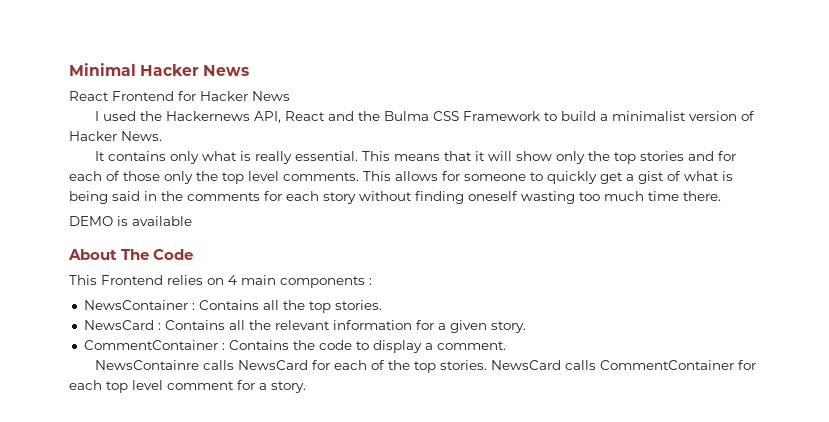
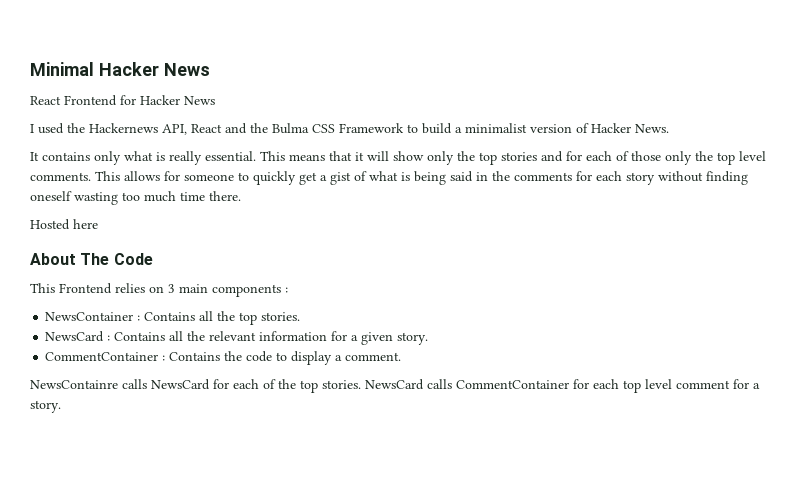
- DEMO is available
+ Hosted here
- This Frontend relies on 4 main components :
+ This Frontend relies on 3 main components :

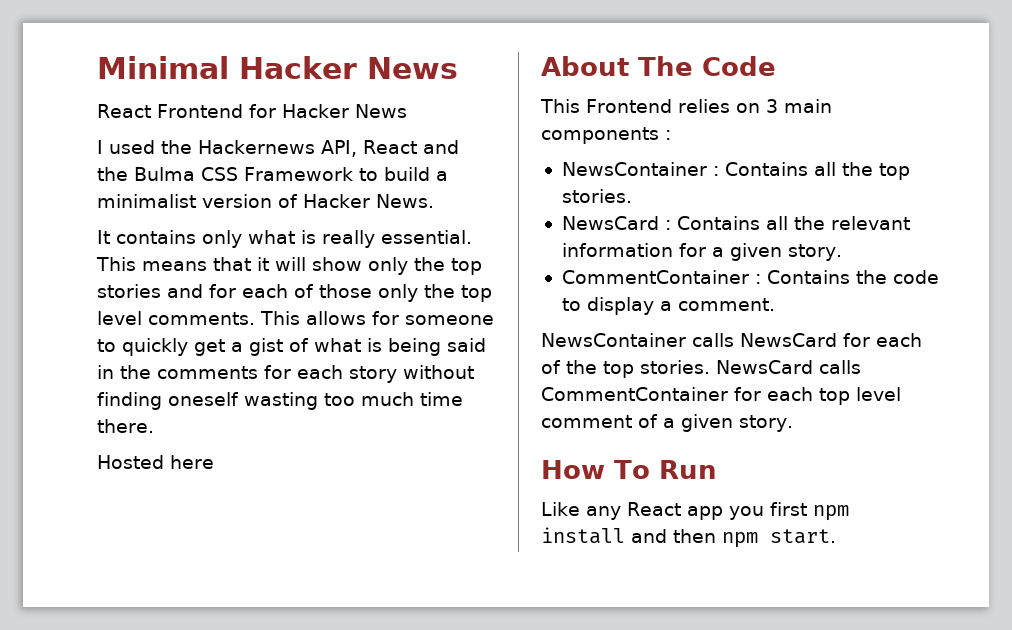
- NewsContainre calls NewsCard for each of the top stories.
+ NewsContainer calls NewsCard for each of the top stories.
- NewsCard calls CommentContainer for each top level comment for a story.
+ NewsCard calls CommentContainer for each top level comment of a given story.
+ How To Run
+ Like any React app you first npm install and then npm start.

